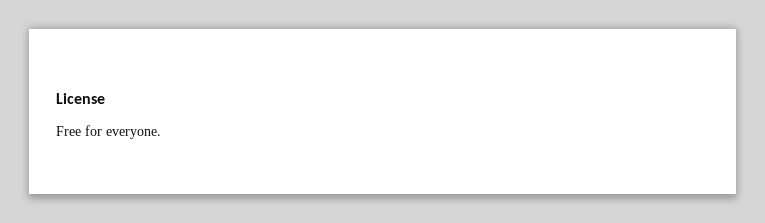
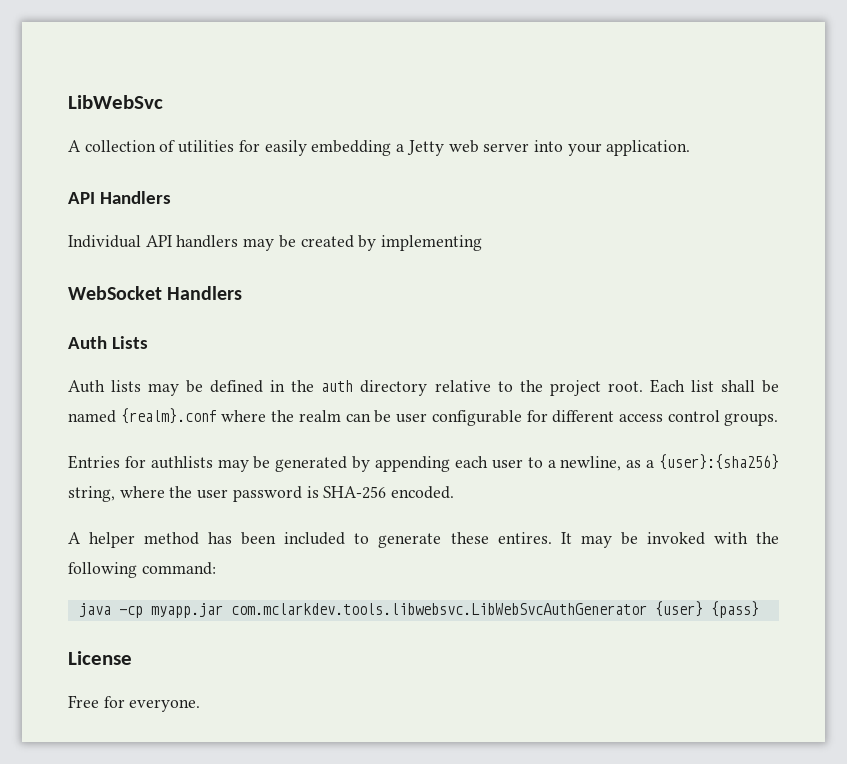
+ LibWebSvc
+ A collection of utilities for easily embedding a Jetty web server into your application.
+ API Handlers
+ Individual API handlers may be created by implementing
+ WebSocket Handlers
+ Auth Lists
+ Auth lists may be defined in the auth directory relative to the project root. Each list shall be named {realm}.conf where the realm can be user configurable for different access control groups.
+ Entries for authlists may be generated by appending each user to a newline, as a {user}:{sha256} string, where the user password is SHA-256 encoded.
+ A helper method has been included to generate these entires. It may be invoked with the following command:
+ java -cp myapp.jar com.mclarkdev.tools.libwebsvc.LibWebSvcAuthGenerator {user} {pass}

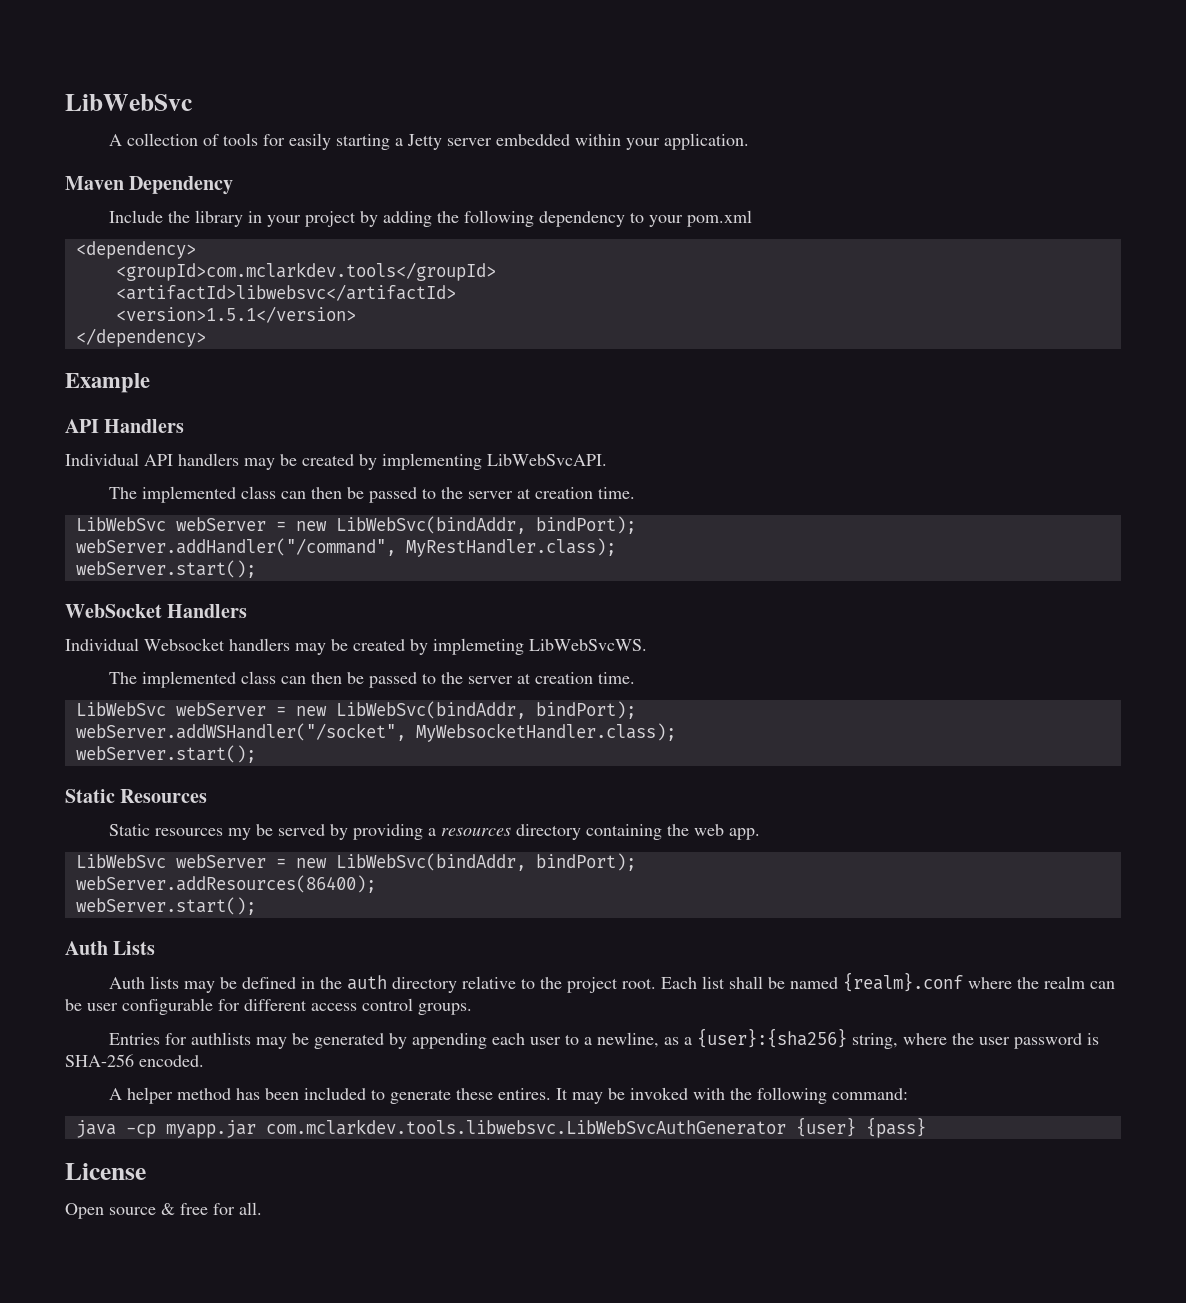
- A collection of utilities for easily embedding a Jetty web server into your application.
+ A collection of tools for easily starting a Jetty server embedded within your application.
+ Maven Dependency
+ Include the library in your project by adding the following dependency to your pom.xml
+ <dependency>
+ <groupId>com.mclarkdev.tools</groupId>
+ <artifactId>libwebsvc</artifactId>
+ <version>1.5.1</version>
+ </dependency>
+ Example
- Individual API handlers may be created by implementing
+ Individual API handlers may be created by implementing LibWebSvcAPI.
+ The implemented class can then be passed to the server at creation time.
+ LibWebSvc webServer = new LibWebSvc(bindAddr, bindPort);
+ webServer.addHandler("/command", MyRestHandler.class);
+ webServer.start();
  WebSocket Handlers
+ Individual Websocket handlers may be created by implemeting LibWebSvcWS.
+ The implemented class can then be passed to the server at creation time.
+ LibWebSvc webServer = new LibWebSvc(bindAddr, bindPort);
+ webServer.addWSHandler("/socket", MyWebsocketHandler.class);
+ webServer.start();
+ Static Resources
+ Static resources my be served by providing a resources directory containing the web app.
+ LibWebSvc webServer = new LibWebSvc(bindAddr, bindPort);
+ webServer.addResources(86400);
+ webServer.start();
- Free for everyone.
+ Open source & free for all.

